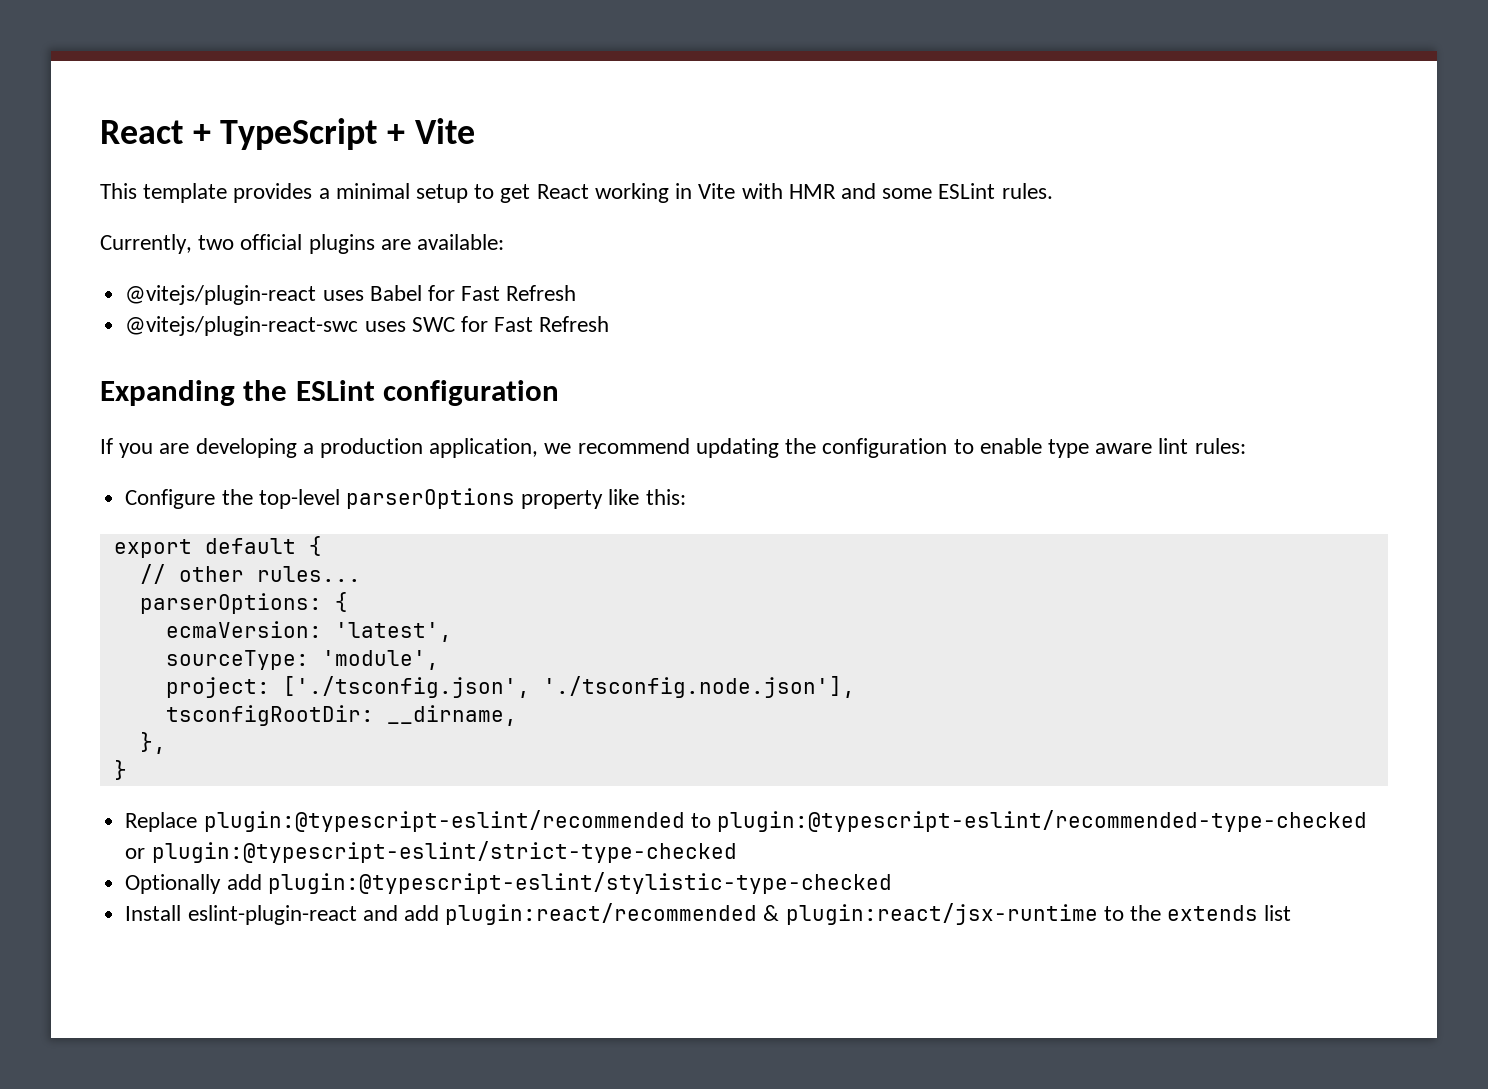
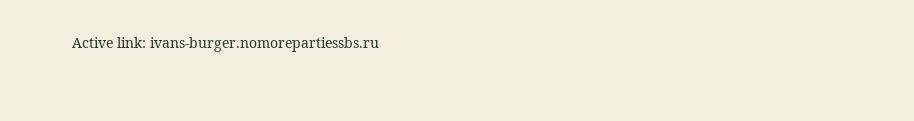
- React + TypeScript + Vite
- This template provides a minimal setup to get React working in Vite with HMR and some ESLint rules.
- Currently, two official plugins are available:
- @vitejs/plugin-react uses Babel for Fast Refresh
- @vitejs/plugin-react-swc uses SWC for Fast Refresh
- Expanding the ESLint configuration
- If you are developing a production application, we recommend updating the configuration to enable type aware lint rules:
- Configure the top-level parserOptions property like this:
- export default {
- // other rules...
- parserOptions: {
- ecmaVersion: 'latest',
- sourceType: 'module',
- project: ['./tsconfig.json', './tsconfig.node.json'],
- tsconfigRootDir: __dirname,
- },
- }
- Replace plugin:@typescript-eslint/recommended to plugin:@typescript-eslint/recommended-type-checked or plugin:@typescript-eslint/strict-type-checked
- Optionally add plugin:@typescript-eslint/stylistic-type-checked
- Install eslint-plugin-react and add plugin:react/recommended & plugin:react/jsx-runtime to the extends list
+ Active link: ivans-burger.nomorepartiessbs.ru

